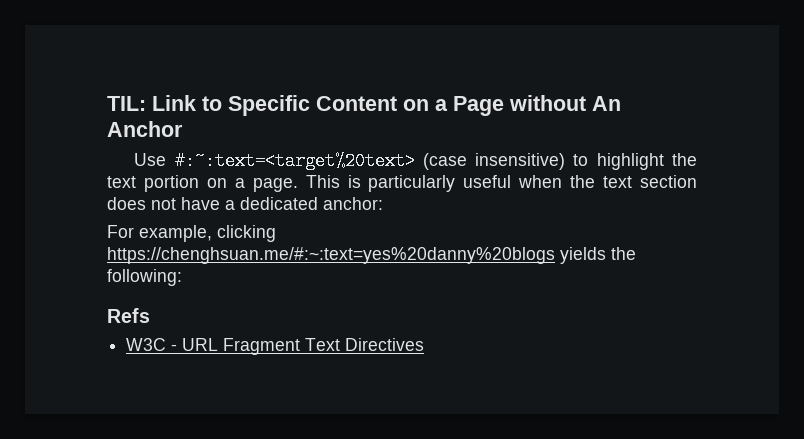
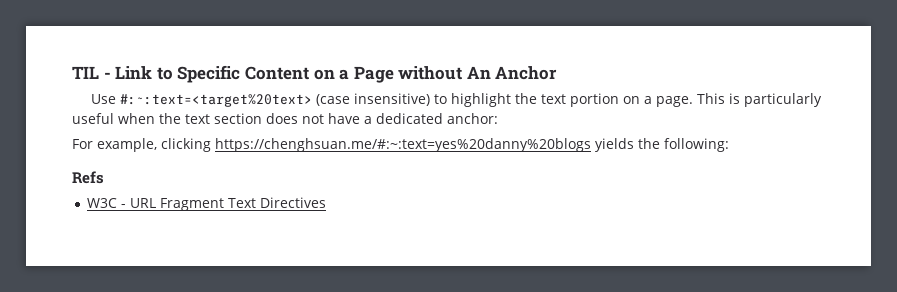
- TIL: Link to Specific Content on a Page without An Anchor
+ TIL - Link to Specific Content on a Page without An Anchor

